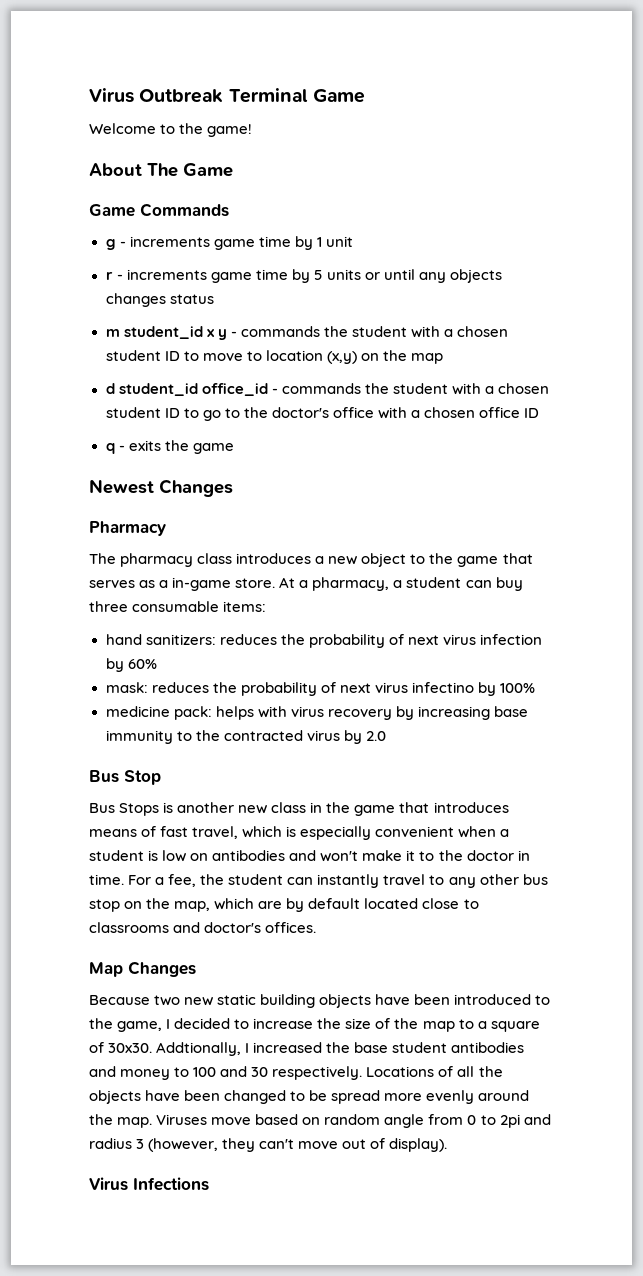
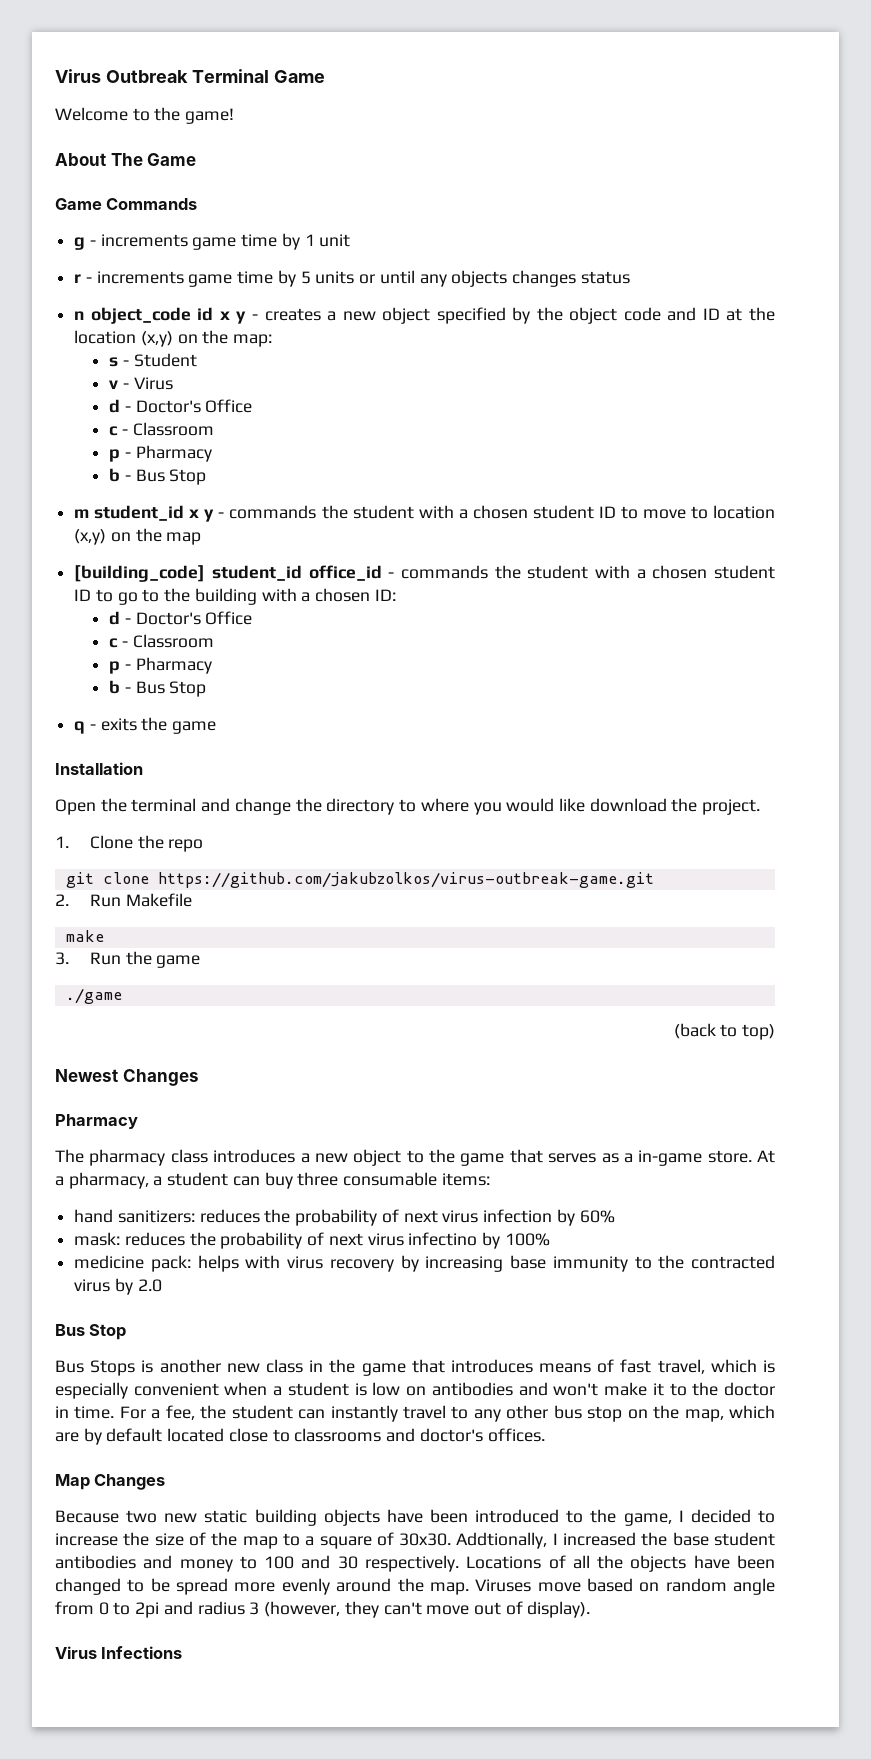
+ n object_code id x y - creates a new object specified by the object code and ID at the location (x,y) on the map:
+ s - Student
+ v - Virus
+ d - Doctor's Office
+ c - Classroom
+ p - Pharmacy
+ b - Bus Stop
- d student_id office_id - commands the student with a chosen student ID to go to the doctor's office with a chosen office ID
+ [building_code] student_id office_id - commands the student with a chosen student ID to go to the building with a chosen ID:
+ d - Doctor's Office
+ c - Classroom
+ p - Pharmacy
+ b - Bus Stop
+ Installation
+ Open the terminal and change the directory to where you would like download the project.
+ 1. Clone the repo
+ git clone https://github.com/jakubzolkos/virus-outbreak-game.git
+ 2. Run Makefile
+ make
+ 3. Run the game
+ ./game
+ (back to top)

